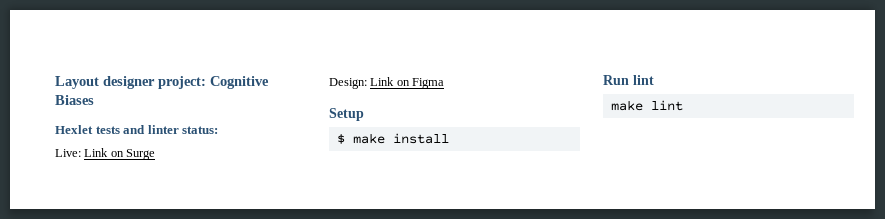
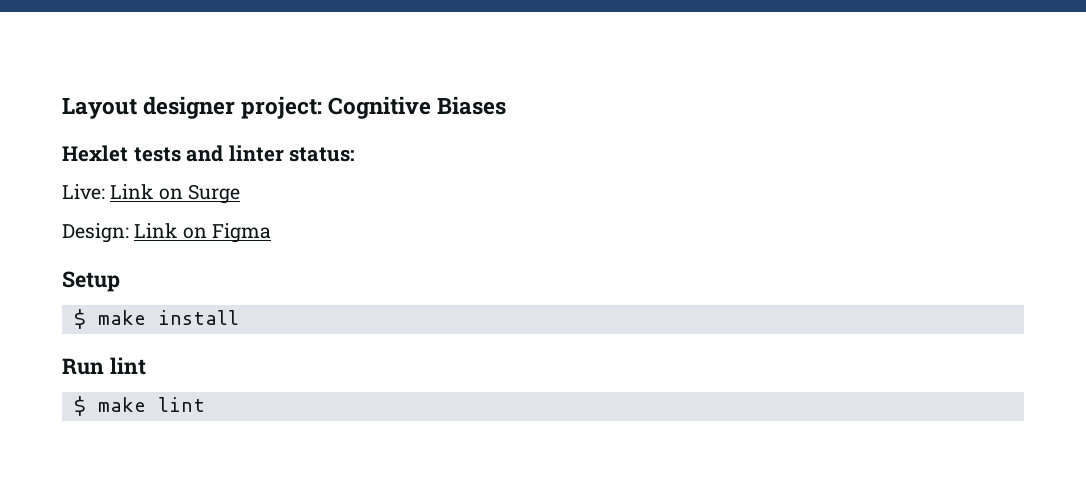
- make lint
+ $ make lint

